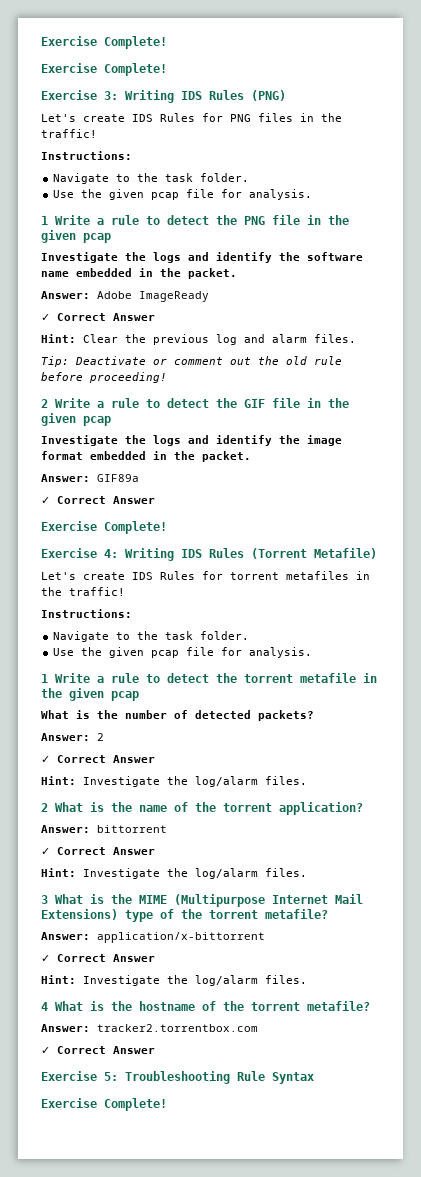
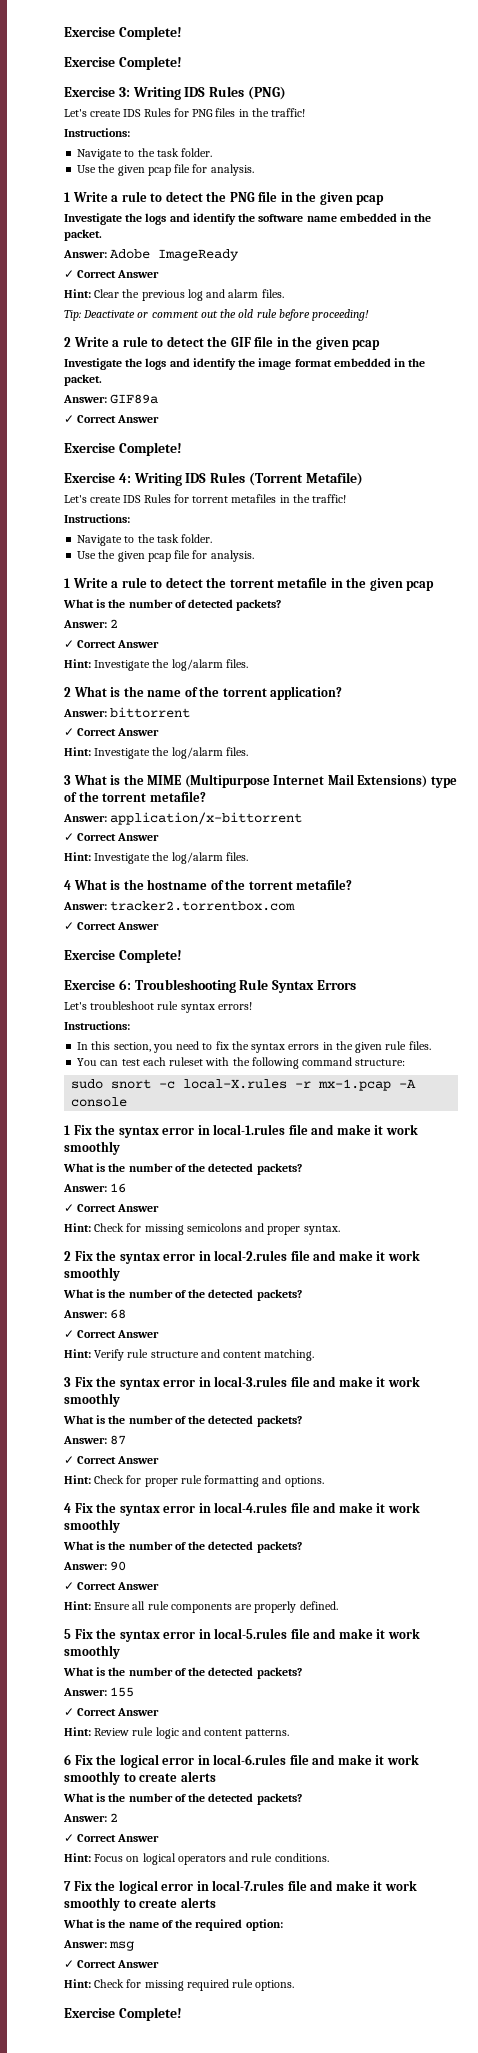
  Answer: tracker2.torrentbox.com
  ✓ Correct Answer
- Exercise 5: Troubleshooting Rule Syntax
+ Exercise Complete!
+ Exercise 6: Troubleshooting Rule Syntax Errors
+ Let's troubleshoot rule syntax errors!
+ Instructions:
+ In this section, you need to fix the syntax errors in the given rule files.
+ You can test each ruleset with the following command structure:
+ sudo snort -c local-X.rules -r mx-1.pcap -A console
+ 1 Fix the syntax error in local-1.rules file and make it work smoothly
+ What is the number of the detected packets?
+ Answer: 16
+ ✓ Correct Answer
+ Hint: Check for missing semicolons and proper syntax.
+ 2 Fix the syntax error in local-2.rules file and make it work smoothly
+ What is the number of the detected packets?
+ Answer: 68
+ ✓ Correct Answer
+ Hint: Verify rule structure and content matching.
+ 3 Fix the syntax error in local-3.rules file and make it work smoothly
+ What is the number of the detected packets?
+ Answer: 87
+ ✓ Correct Answer
+ Hint: Check for proper rule formatting and options.
+ 4 Fix the syntax error in local-4.rules file and make it work smoothly
+ What is the number of the detected packets?
+ Answer: 90
+ ✓ Correct Answer
+ Hint: Ensure all rule components are properly defined.
+ 5 Fix the syntax error in local-5.rules file and make it work smoothly
+ What is the number of the detected packets?
+ Answer: 155
+ ✓ Correct Answer
+ Hint: Review rule logic and content patterns.
+ 6 Fix the logical error in local-6.rules file and make it work smoothly to create alerts
+ What is the number of the detected packets?
+ Answer: 2
+ ✓ Correct Answer
+ Hint: Focus on logical operators and rule conditions.
+ 7 Fix the logical error in local-7.rules file and make it work smoothly to create alerts
+ What is the name of the required option:
+ Answer: msg
+ ✓ Correct Answer
+ Hint: Check for missing required rule options.

